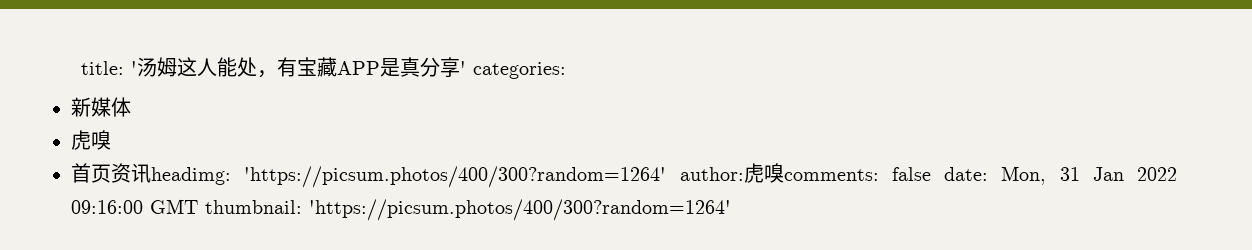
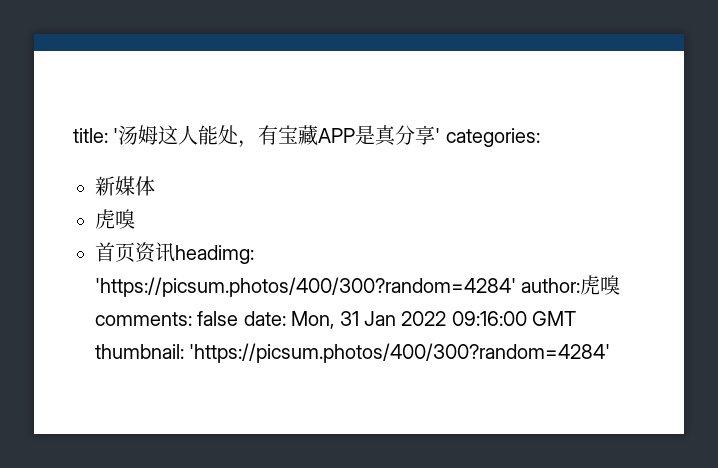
- 首页资讯headimg: 'https://picsum.photos/400/300?random=1264' author:虎嗅comments: false date: Mon, 31 Jan 2022 09:16:00 GMT thumbnail: 'https://picsum.photos/400/300?random=1264'
+ 首页资讯headimg: 'https://picsum.photos/400/300?random=4284' author:虎嗅comments: false date: Mon, 31 Jan 2022 09:16:00 GMT thumbnail: 'https://picsum.photos/400/300?random=4284'

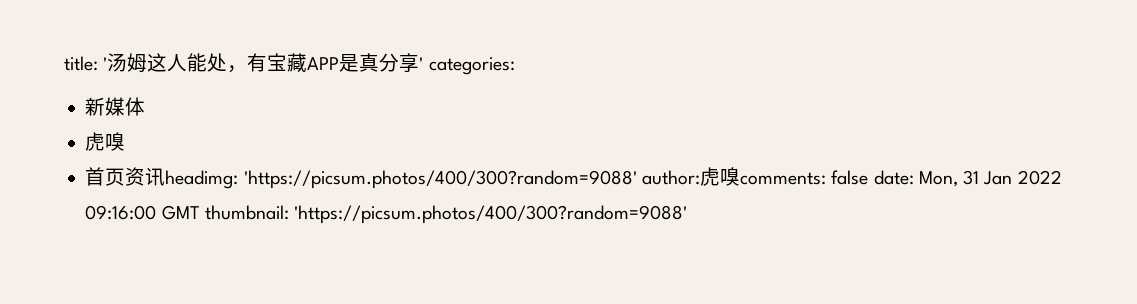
- 首页资讯headimg: 'https://picsum.photos/400/300?random=4284' author:虎嗅comments: false date: Mon, 31 Jan 2022 09:16:00 GMT thumbnail: 'https://picsum.photos/400/300?random=4284'
+ 首页资讯headimg: 'https://picsum.photos/400/300?random=9088' author:虎嗅comments: false date: Mon, 31 Jan 2022 09:16:00 GMT thumbnail: 'https://picsum.photos/400/300?random=9088'

